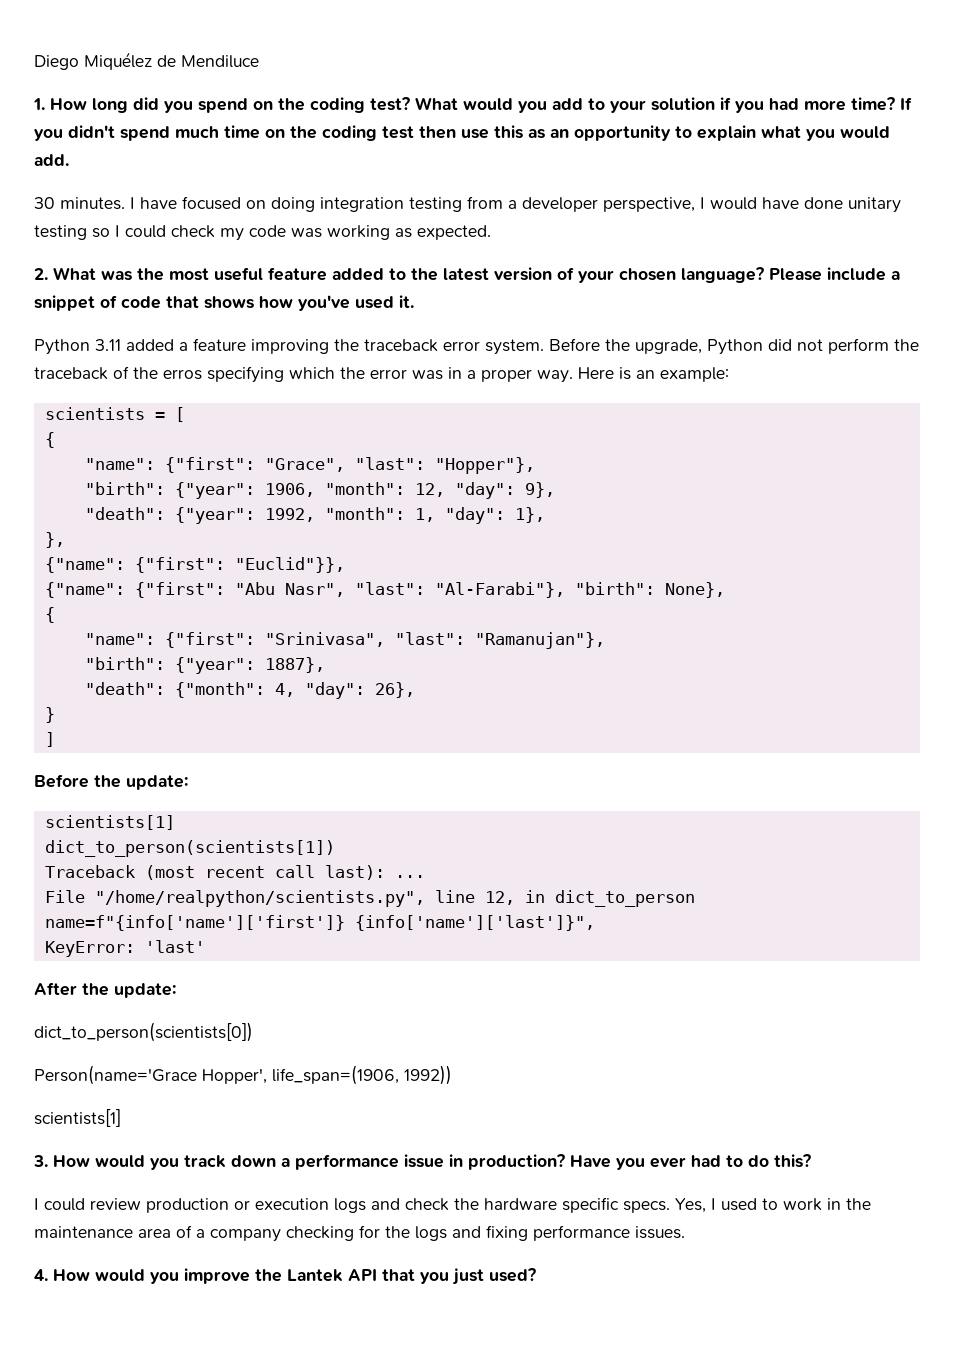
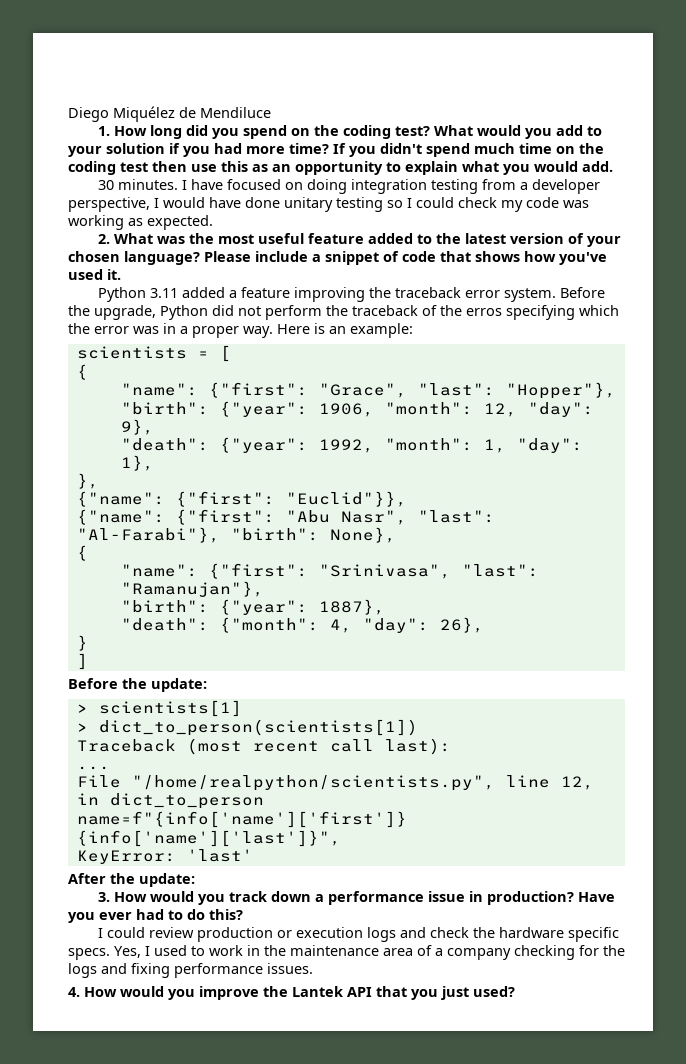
  Before the update:
- scientists[1]
- dict_to_person(scientists[1])
+ > scientists[1]
+ > dict_to_person(scientists[1])
- Traceback (most recent call last): ...
+ Traceback (most recent call last):
+ ...
- dict_to_person(scientists[0])
- Person(name='Grace Hopper', life_span=(1906, 1992))
- scientists[1]

